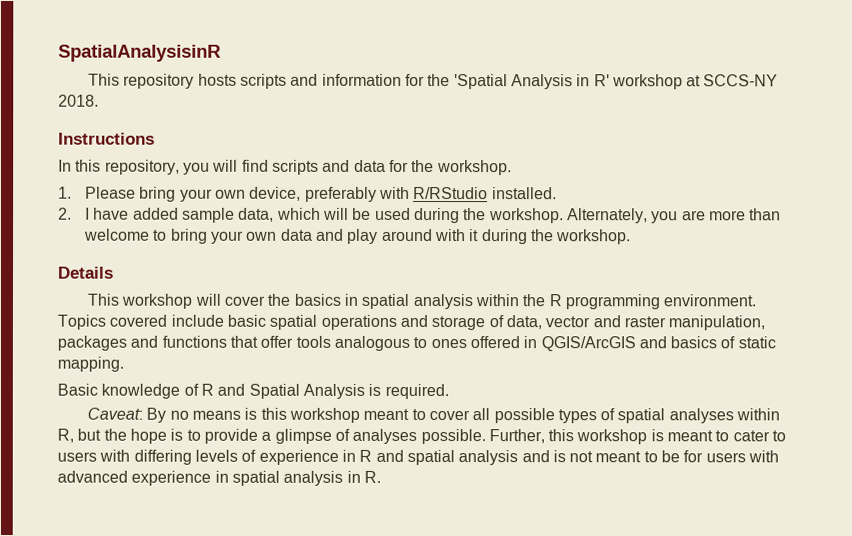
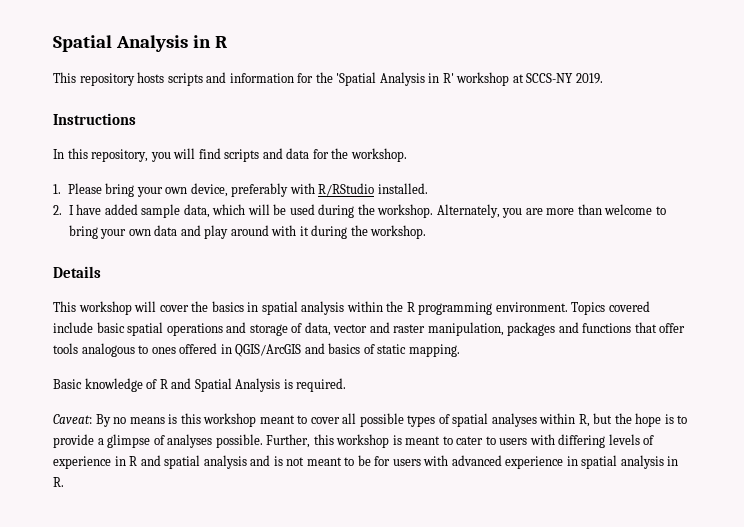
- SpatialAnalysisinR
+ Spatial Analysis in R
- This repository hosts scripts and information for the 'Spatial Analysis in R' workshop at SCCS-NY 2018.
+ This repository hosts scripts and information for the 'Spatial Analysis in R' workshop at SCCS-NY 2019.

